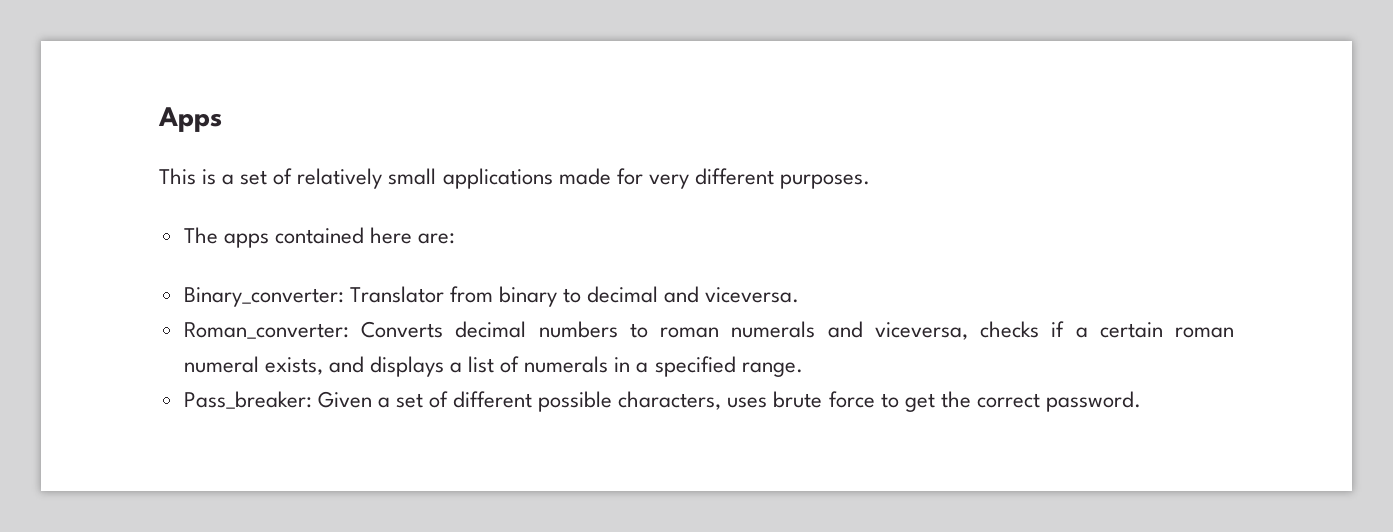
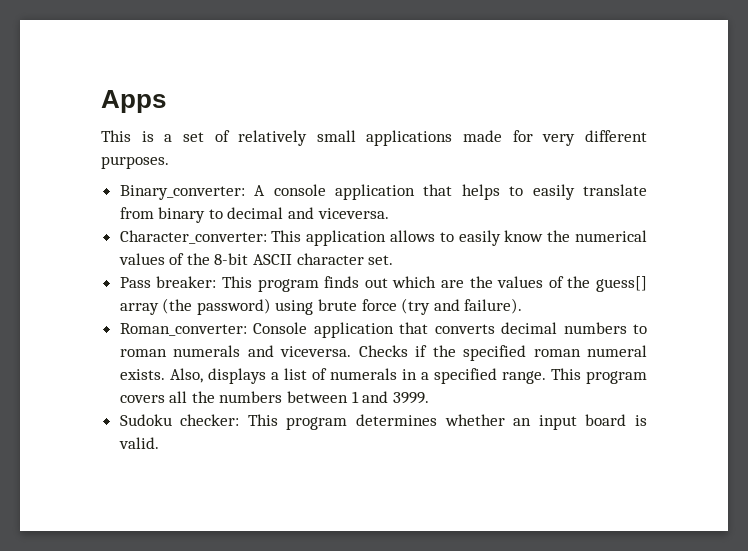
- The apps contained here are:
- Binary_converter: Translator from binary to decimal and viceversa.
+ Binary_converter: A console application that helps to easily translate from binary to decimal and viceversa.
- Roman_converter: Converts decimal numbers to roman numerals and viceversa, checks if a certain roman numeral exists, and displays a list of numerals in a specified range.
- Pass_breaker: Given a set of different possible characters, uses brute force to get the correct password.
+ Character_converter: This application allows to easily know the numerical values of the 8-bit ASCII character set.
+ Pass breaker: This program finds out which are the values of the guess[] array (the password) using brute force (try and failure).
+ Roman_converter: Console application that converts decimal numbers to roman numerals and viceversa. Checks if the specified roman numeral exists. Also, displays a list of numerals in a specified range. This program covers all the numbers between 1 and 3999.
+ Sudoku checker: This program determines whether an input board is valid.

